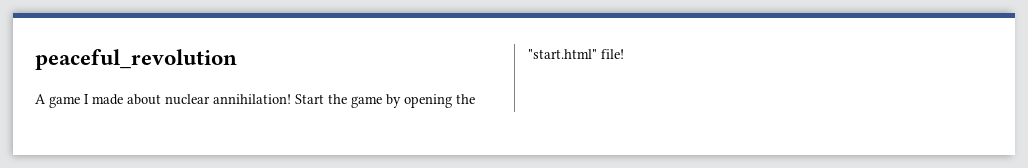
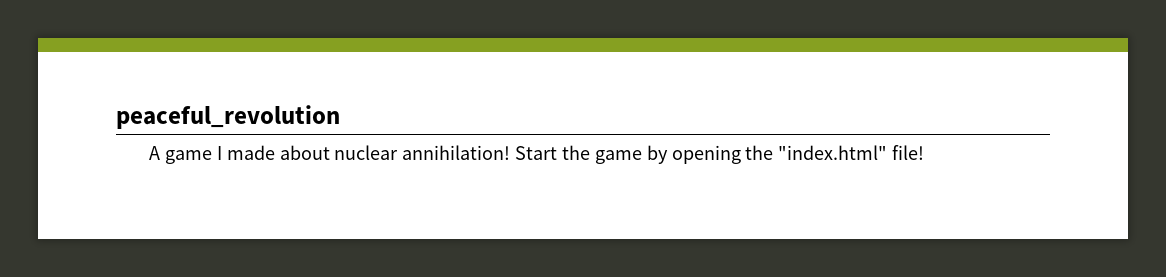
- Start the game by opening the "start.html" file!
+ Start the game by opening the "index.html" file!

